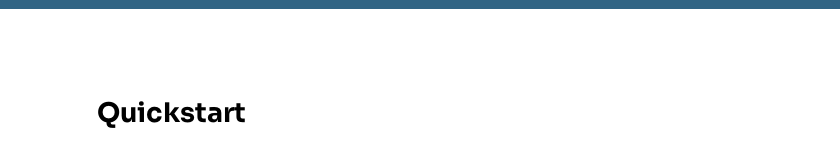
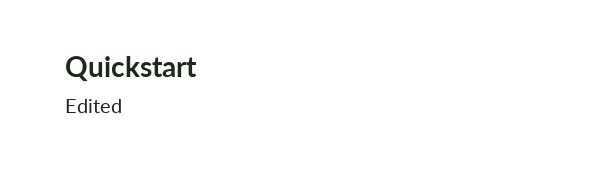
+ Edited

